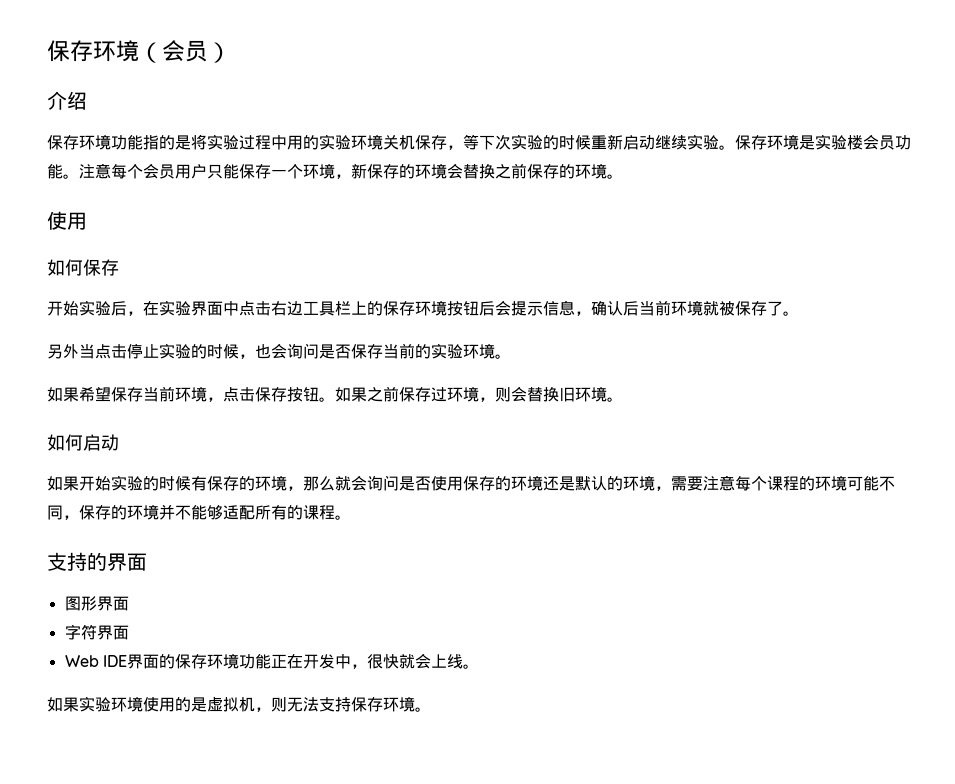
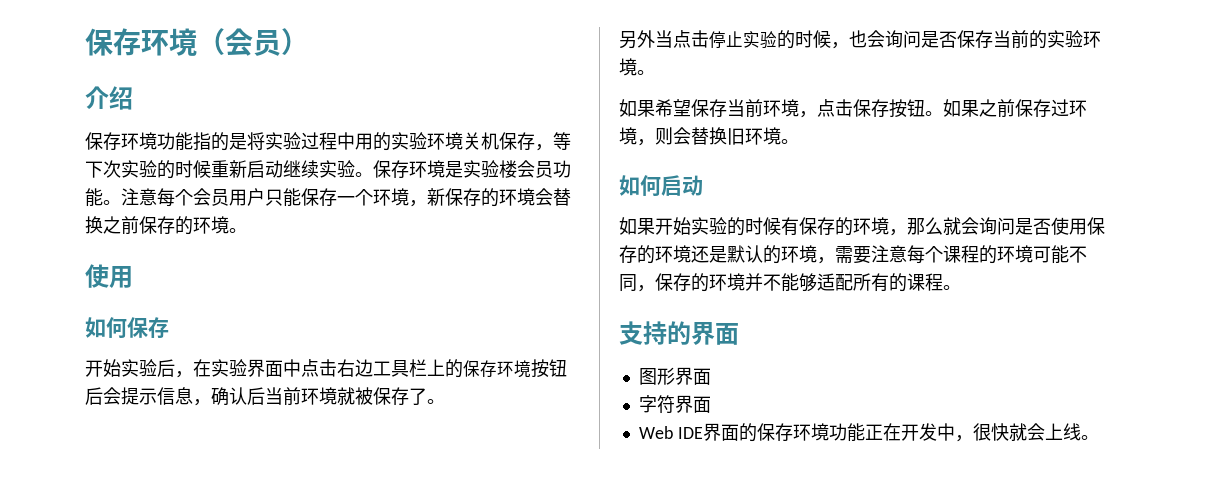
- 如果实验环境使用的是虚拟机，则无法支持保存环境。

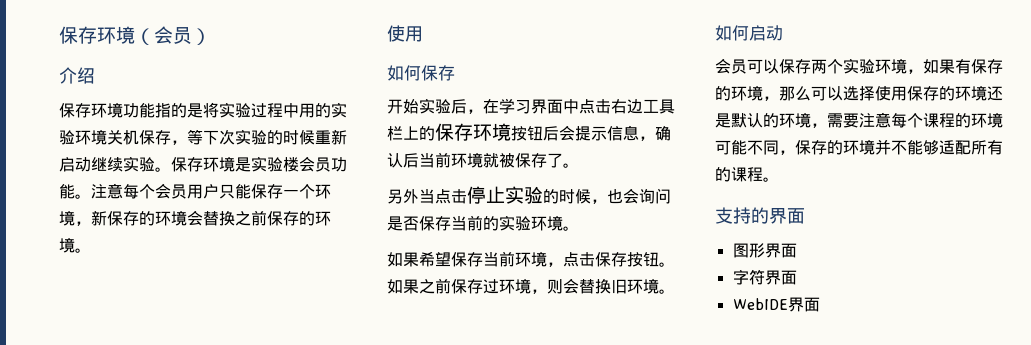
- 开始实验后，在实验界面中点击右边工具栏上的保存环境按钮后会提示信息，确认后当前环境就被保存了。
+ 开始实验后，在学习界面中点击右边工具栏上的保存环境按钮后会提示信息，确认后当前环境就被保存了。
- 如果开始实验的时候有保存的环境，那么就会询问是否使用保存的环境还是默认的环境，需要注意每个课程的环境可能不同，保存的环境并不能够适配所有的课程。
+ 会员可以保存两个实验环境，如果有保存的环境，那么可以选择使用保存的环境还是默认的环境，需要注意每个课程的环境可能不同，保存的环境并不能够适配所有的课程。
- Web IDE界面的保存环境功能正在开发中，很快就会上线。
+ WebIDE界面

